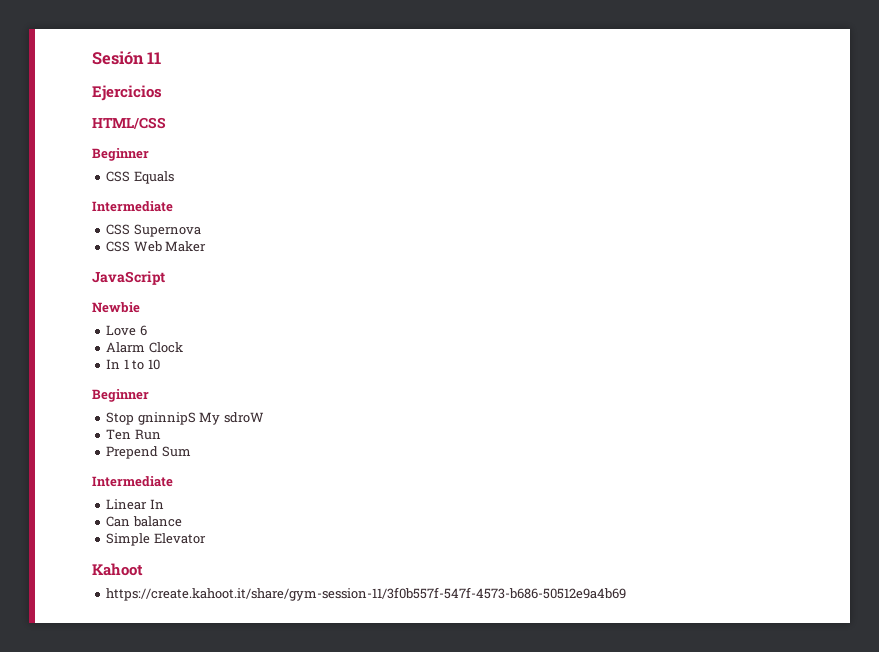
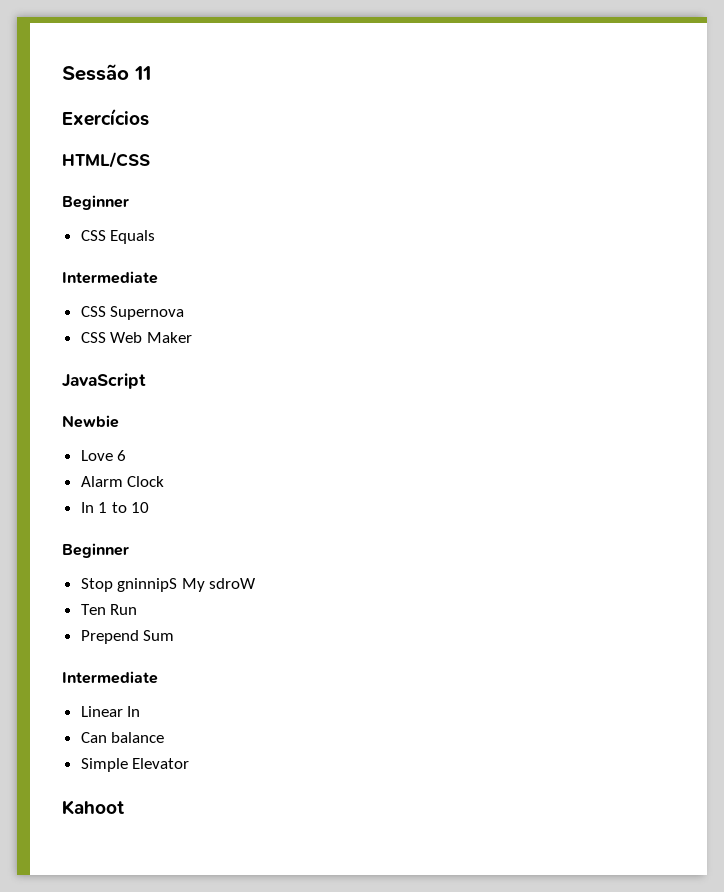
- Sesión 11
+ Sessão 11
- Ejercicios
+ Exercícios
- https://create.kahoot.it/share/gym-session-11/3f0b557f-547f-4573-b686-50512e9a4b69

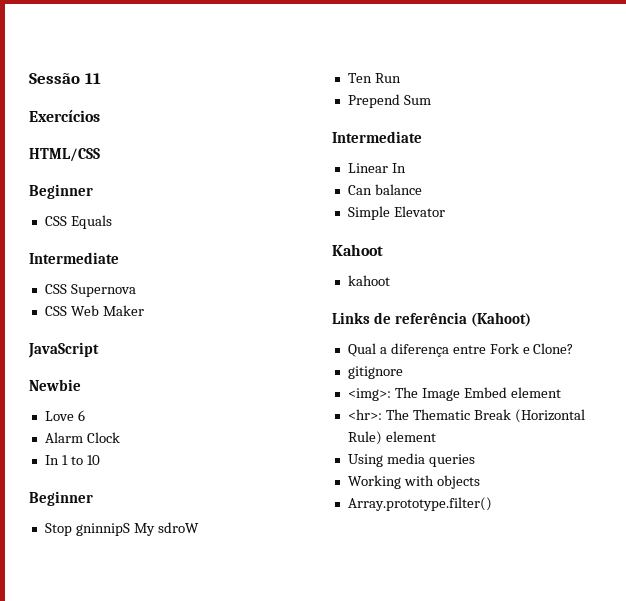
+ kahoot
+ Links de referência (Kahoot)
+ Qual a diferença entre Fork e Clone?
+ gitignore
+ <img>: The Image Embed element
+ <hr>: The Thematic Break (Horizontal Rule) element
+ Using media queries
+ Working with objects
+ Array.prototype.filter()

